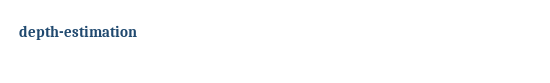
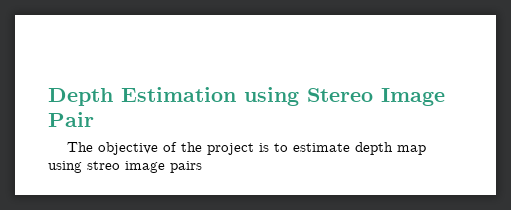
- depth-estimation
+ Depth Estimation using Stereo Image Pair
+ The objective of the project is to estimate depth map using streo image pairs

